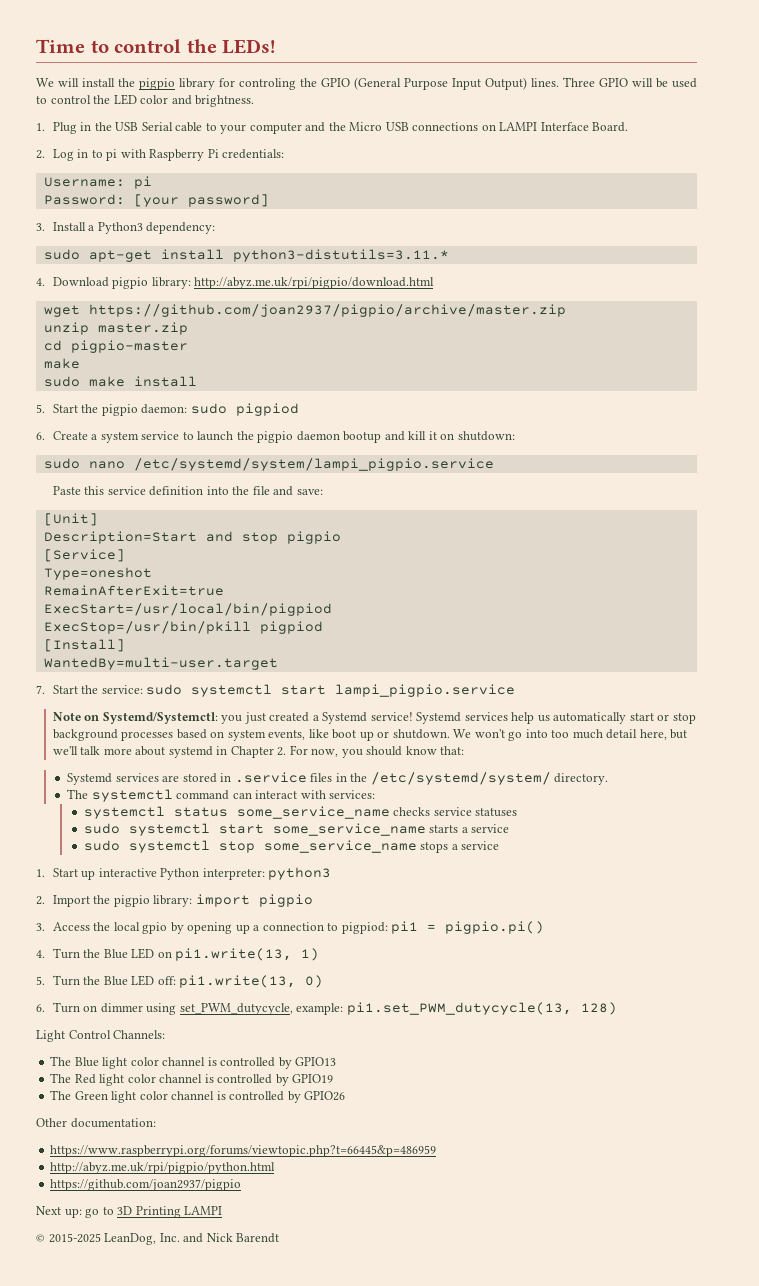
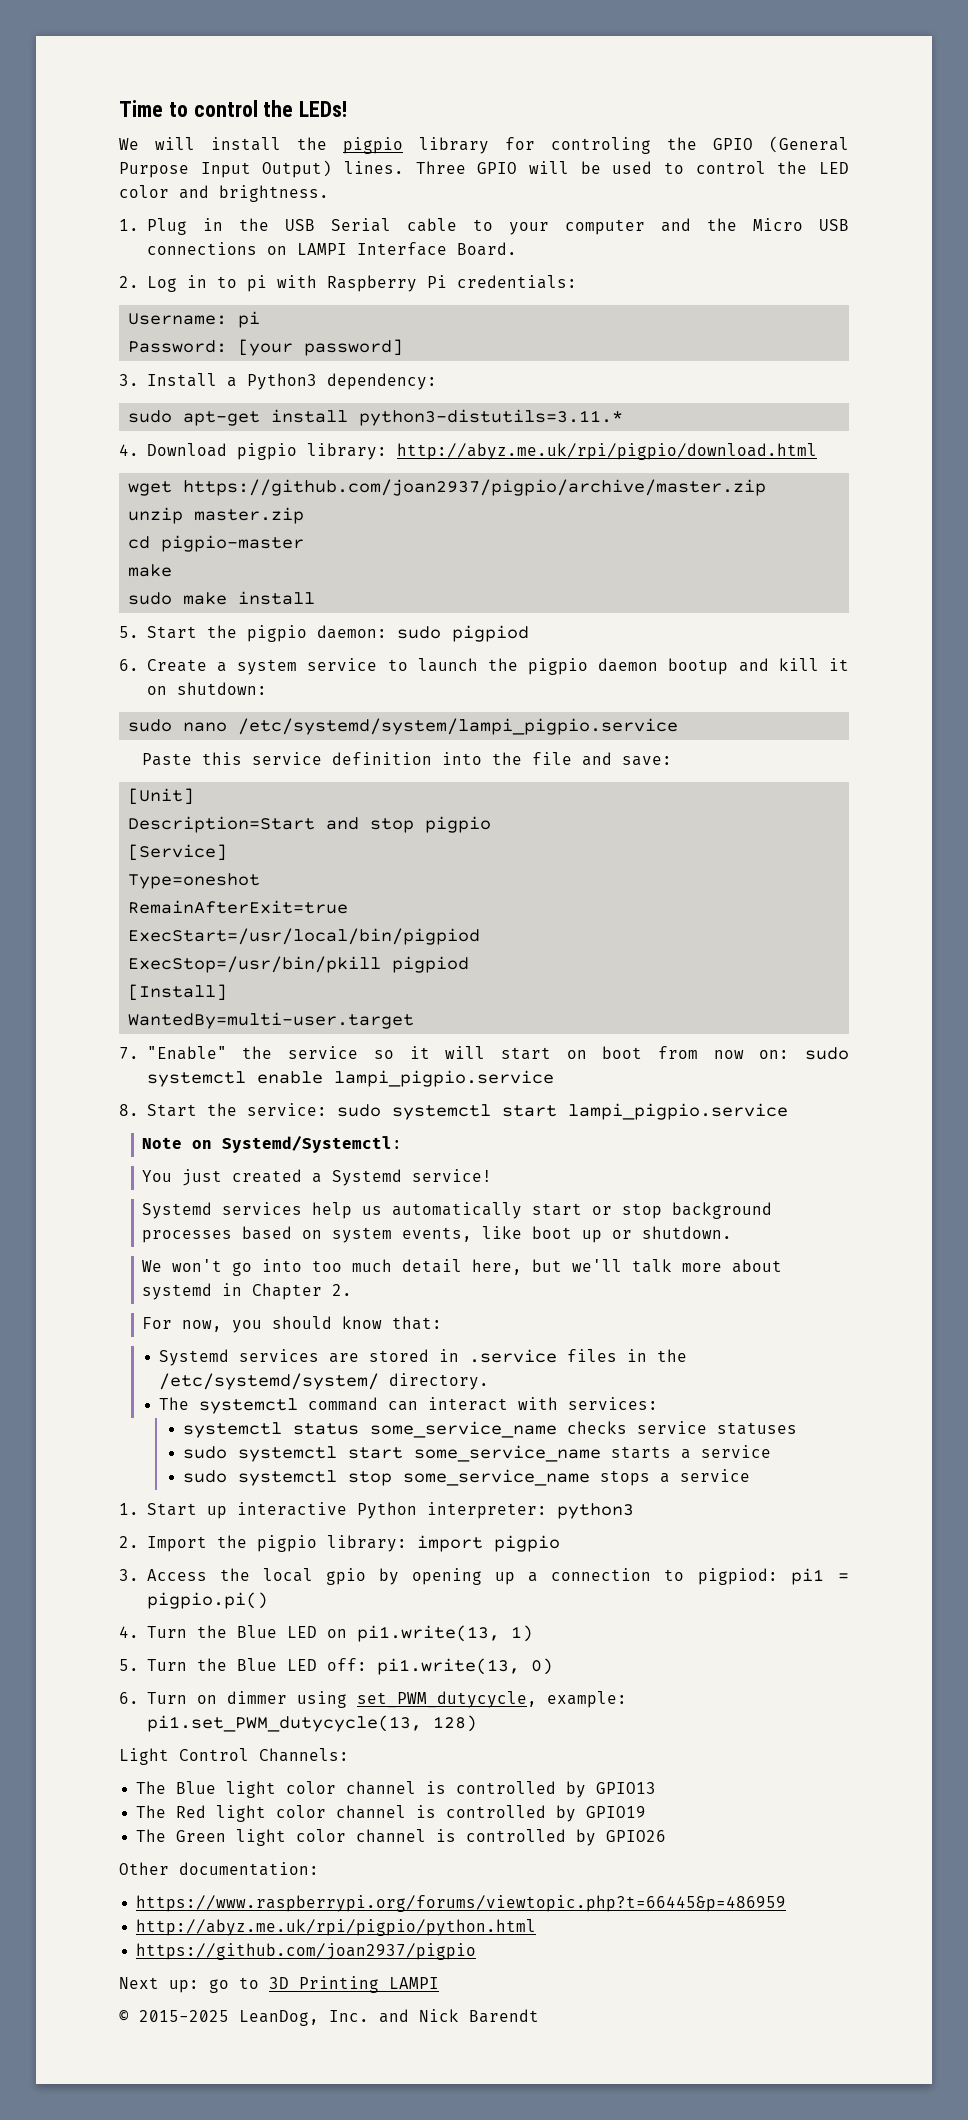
- 7. Start the service: sudo systemctl start lampi_pigpio.service
+ 7. "Enable" the service so it will start on boot from now on: sudo systemctl enable lampi_pigpio.service
+ 8. Start the service: sudo systemctl start lampi_pigpio.service
- Note on Systemd/Systemctl: you just created a Systemd service! Systemd services help us automatically start or stop background processes based on system events, like boot up or shutdown. We won't go into too much detail here, but we'll talk more about systemd in Chapter 2. For now, you should know that:
+ Note on Systemd/Systemctl:
+ You just created a Systemd service!
+ Systemd services help us automatically start or stop background processes based on system events, like boot up or shutdown.
+ We won't go into too much detail here, but we'll talk more about systemd in Chapter 2.
+ For now, you should know that:

